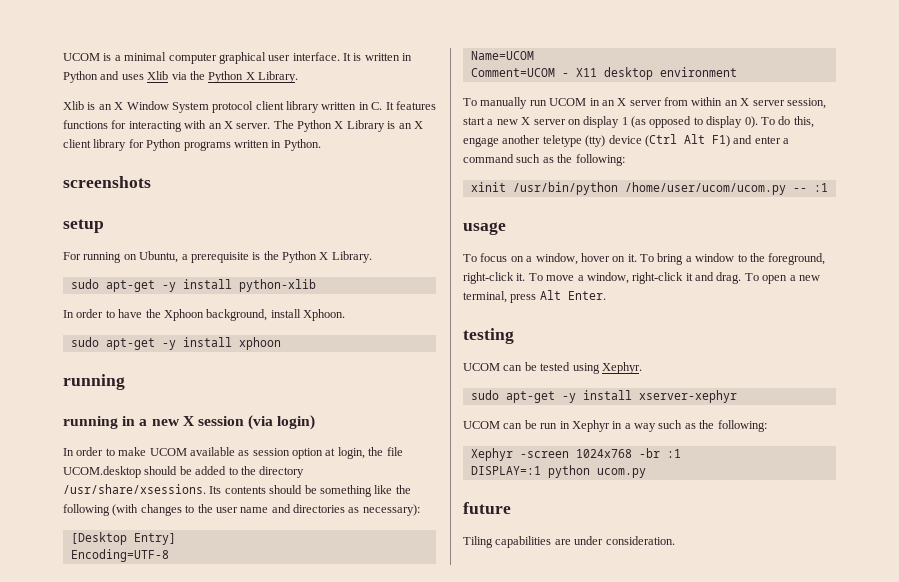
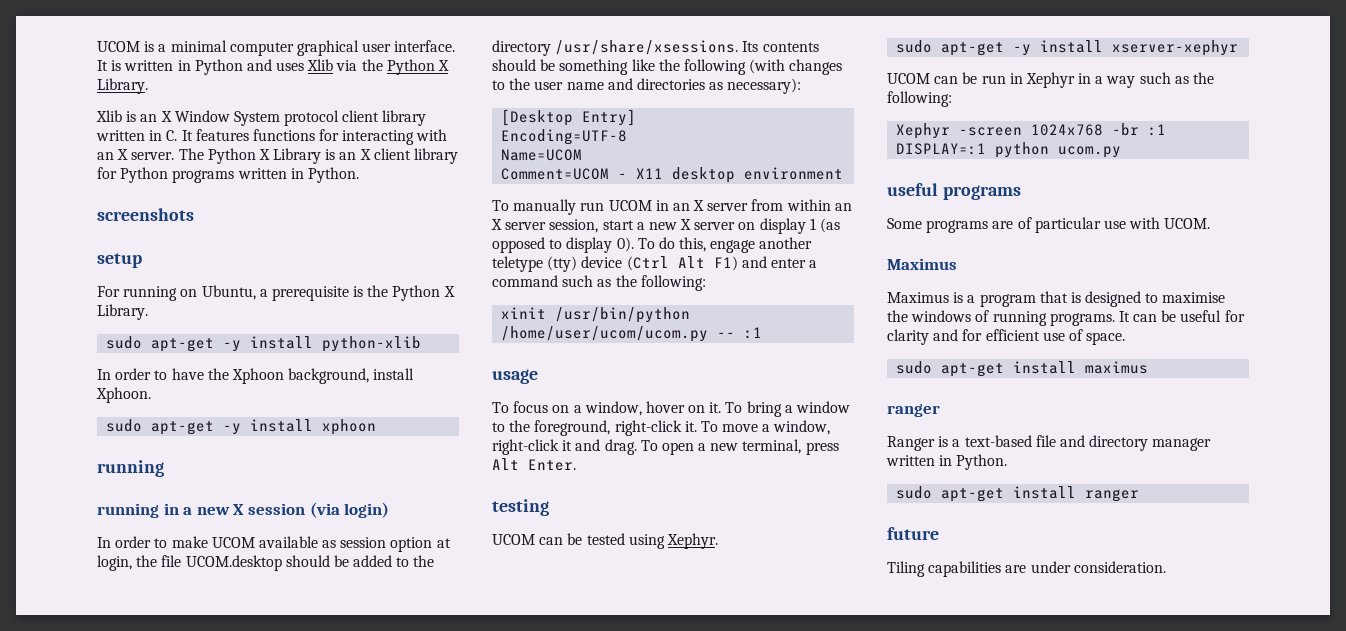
+ useful programs
+ Some programs are of particular use with UCOM.
+ Maximus
+ Maximus is a program that is designed to maximise the windows of running programs. It can be useful for clarity and for efficient use of space.
+ sudo apt-get install maximus
+ ranger
+ Ranger is a text-based file and directory manager written in Python.
+ sudo apt-get install ranger

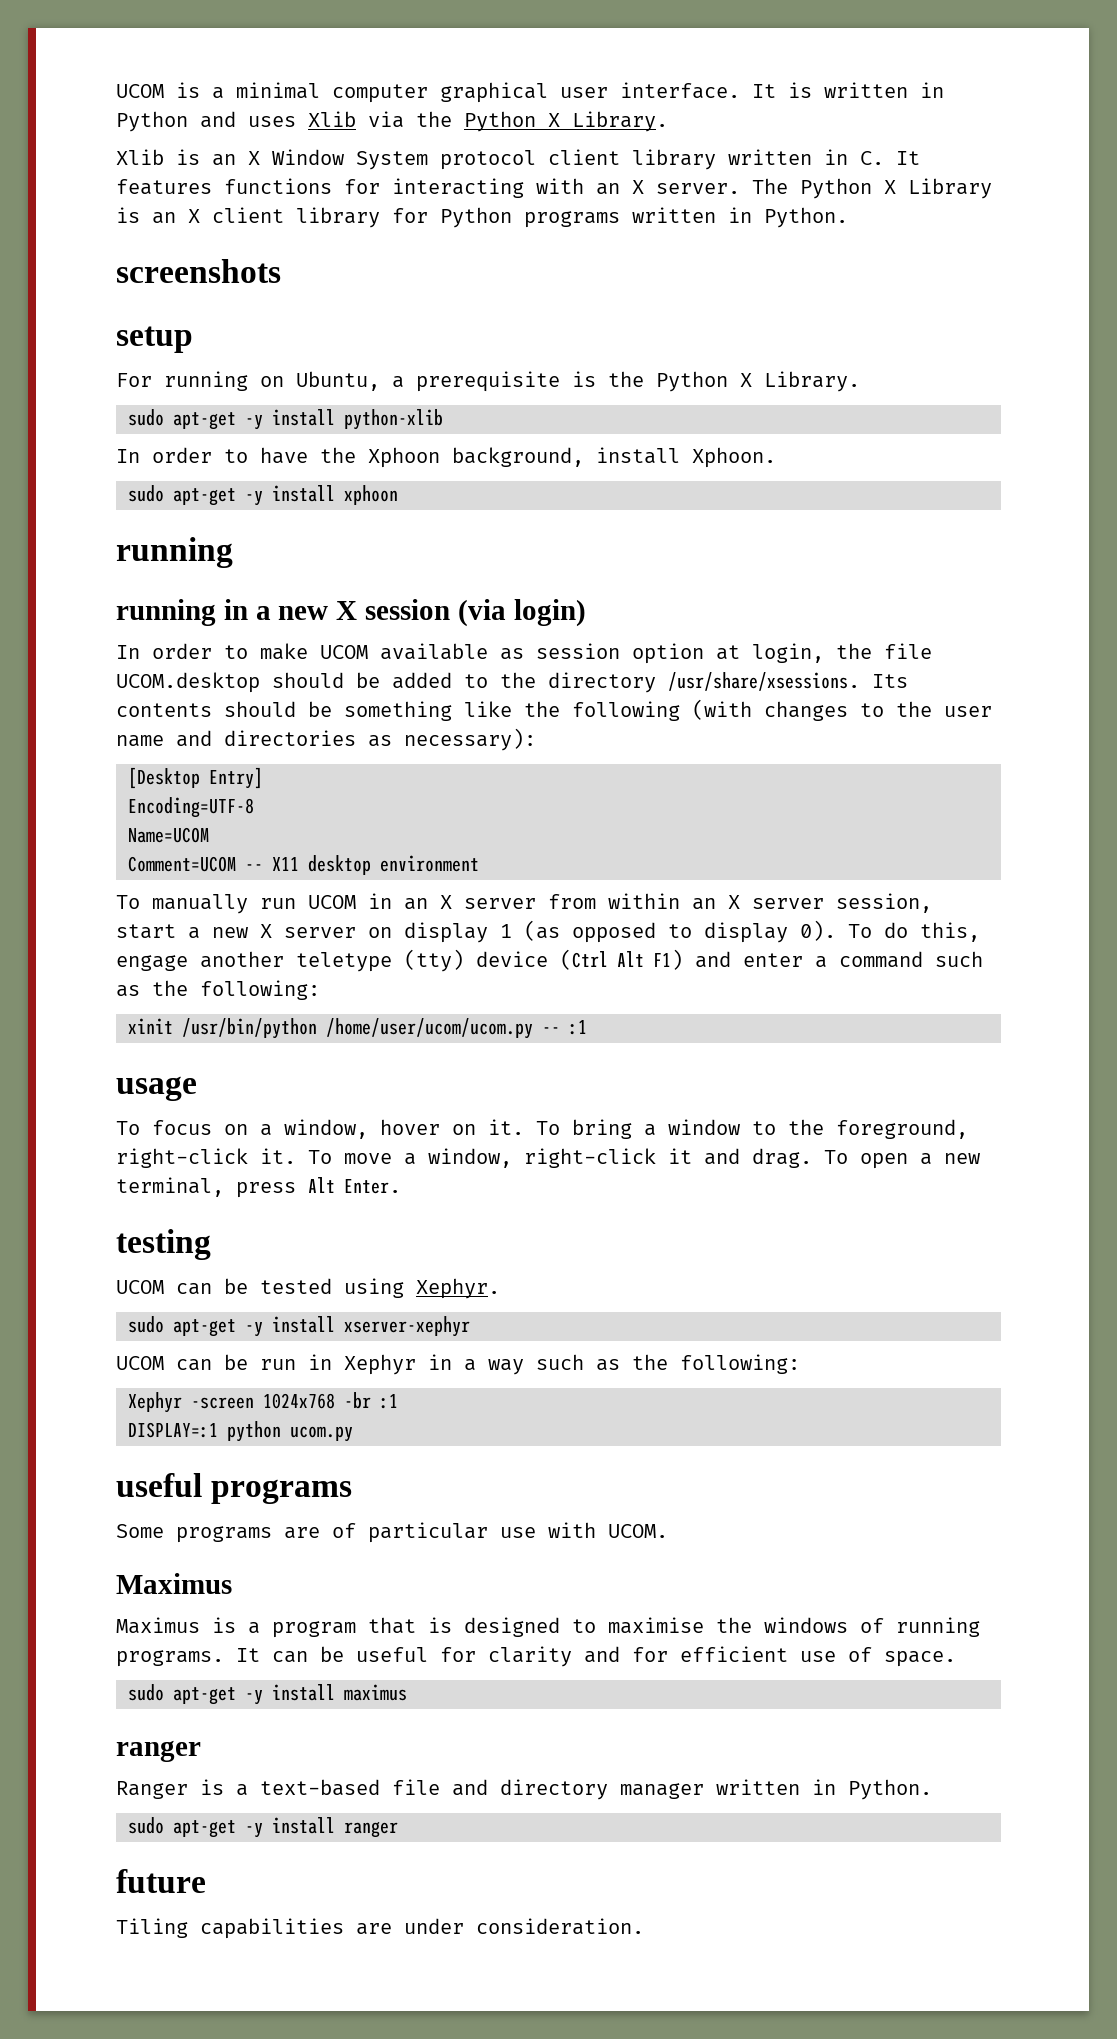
- Comment=UCOM - X11 desktop environment
+ Comment=UCOM -- X11 desktop environment
- sudo apt-get install maximus
+ sudo apt-get -y install maximus
- sudo apt-get install ranger
+ sudo apt-get -y install ranger

